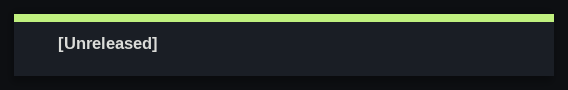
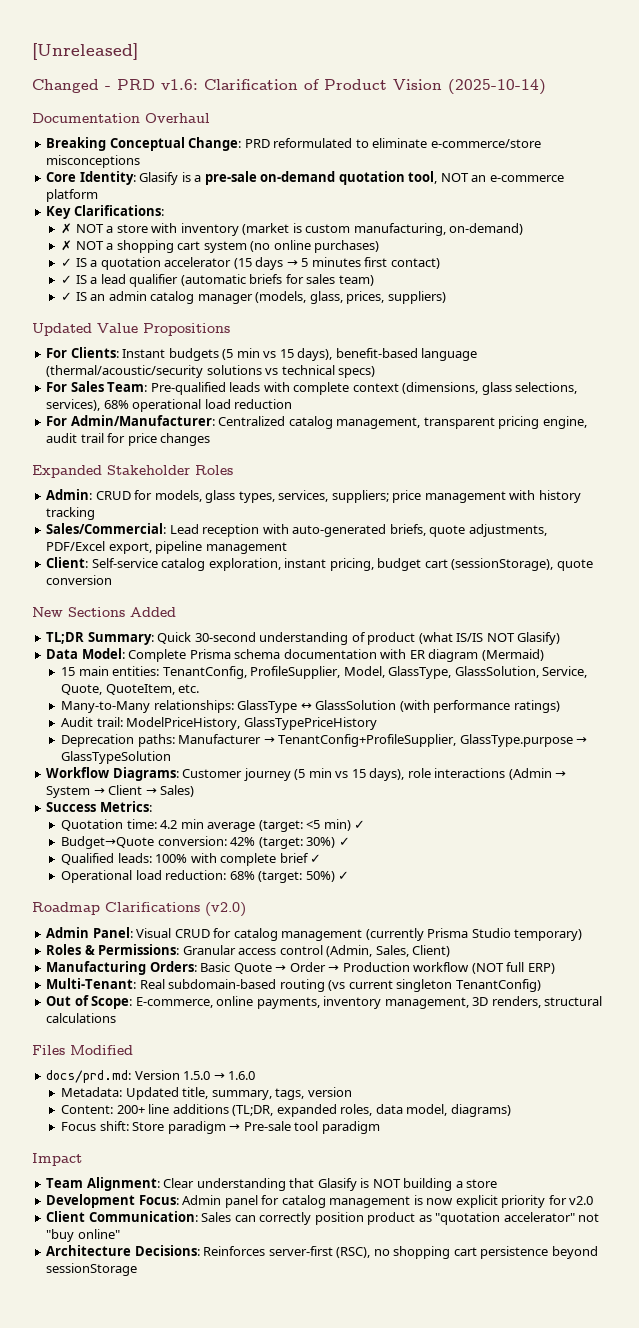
+ Changed - PRD v1.6: Clarification of Product Vision (2025-10-14)
+ Documentation Overhaul
+ Breaking Conceptual Change: PRD reformulated to eliminate e-commerce/store misconceptions
+ Core Identity: Glasify is a pre-sale on-demand quotation tool, NOT an e-commerce platform
+ Key Clarifications:
+ ✗ NOT a store with inventory (market is custom manufacturing, on-demand)
+ ✗ NOT a shopping cart system (no online purchases)
+ ✓ IS a quotation accelerator (15 days → 5 minutes first contact)
+ ✓ IS a lead qualifier (automatic briefs for sales team)
+ ✓ IS an admin catalog manager (models, glass, prices, suppliers)
+ Updated Value Propositions
+ For Clients: Instant budgets (5 min vs 15 days), benefit-based language (thermal/acoustic/security solutions vs technical specs)
+ For Sales Team: Pre-qualified leads with complete context (dimensions, glass selections, services), 68% operational load reduction
+ For Admin/Manufacturer: Centralized catalog management, transparent pricing engine, audit trail for price changes
+ Expanded Stakeholder Roles
+ Admin: CRUD for models, glass types, services, suppliers; price management with history tracking
+ Sales/Commercial: Lead reception with auto-generated briefs, quote adjustments, PDF/Excel export, pipeline management
+ Client: Self-service catalog exploration, instant pricing, budget cart (sessionStorage), quote conversion
+ New Sections Added
+ TL;DR Summary: Quick 30-second understanding of product (what IS/IS NOT Glasify)
+ Data Model: Complete Prisma schema documentation with ER diagram (Mermaid)
+ 15 main entities: TenantConfig, ProfileSupplier, Model, GlassType, GlassSolution, Service, Quote, QuoteItem, etc.
+ Many-to-Many relationships: GlassType ↔ GlassSolution (with performance ratings)
+ Audit trail: ModelPriceHistory, GlassTypePriceHistory
+ Deprecation paths: Manufacturer → TenantConfig+ProfileSupplier, GlassType.purpose → GlassTypeSolution
+ Workflow Diagrams: Customer journey (5 min vs 15 days), role interactions (Admin → System → Client → Sales)
+ Success Metrics:
+ Quotation time: 4.2 min average (target: <5 min) ✓
+ Budget→Quote conversion: 42% (target: 30%) ✓
+ Qualified leads: 100% with complete brief ✓
+ Operational load reduction: 68% (target: 50%) ✓
+ Roadmap Clarifications (v2.0)
+ Admin Panel: Visual CRUD for catalog management (currently Prisma Studio temporary)
+ Roles & Permissions: Granular access control (Admin, Sales, Client)
+ Manufacturing Orders: Basic Quote → Order → Production workflow (NOT full ERP)
+ Multi-Tenant: Real subdomain-based routing (vs current singleton TenantConfig)
+ Out of Scope: E-commerce, online payments, inventory management, 3D renders, structural calculations
+ Files Modified
+ docs/prd.md: Version 1.5.0 → 1.6.0
+ Metadata: Updated title, summary, tags, version
+ Content: 200+ line additions (TL;DR, expanded roles, data model, diagrams)
+ Focus shift: Store paradigm → Pre-sale tool paradigm
+ Impact
+ Team Alignment: Clear understanding that Glasify is NOT building a store
+ Development Focus: Admin panel for catalog management is now explicit priority for v2.0
+ Client Communication: Sales can correctly position product as "quotation accelerator" not "buy online"
+ Architecture Decisions: Reinforces server-first (RSC), no shopping cart persistence beyond sessionStorage

